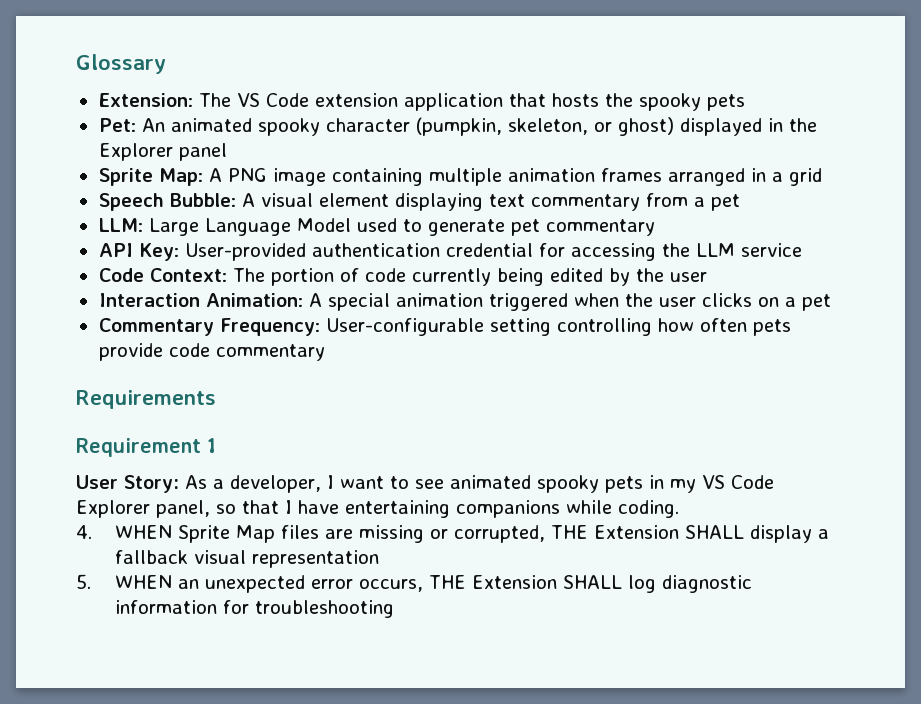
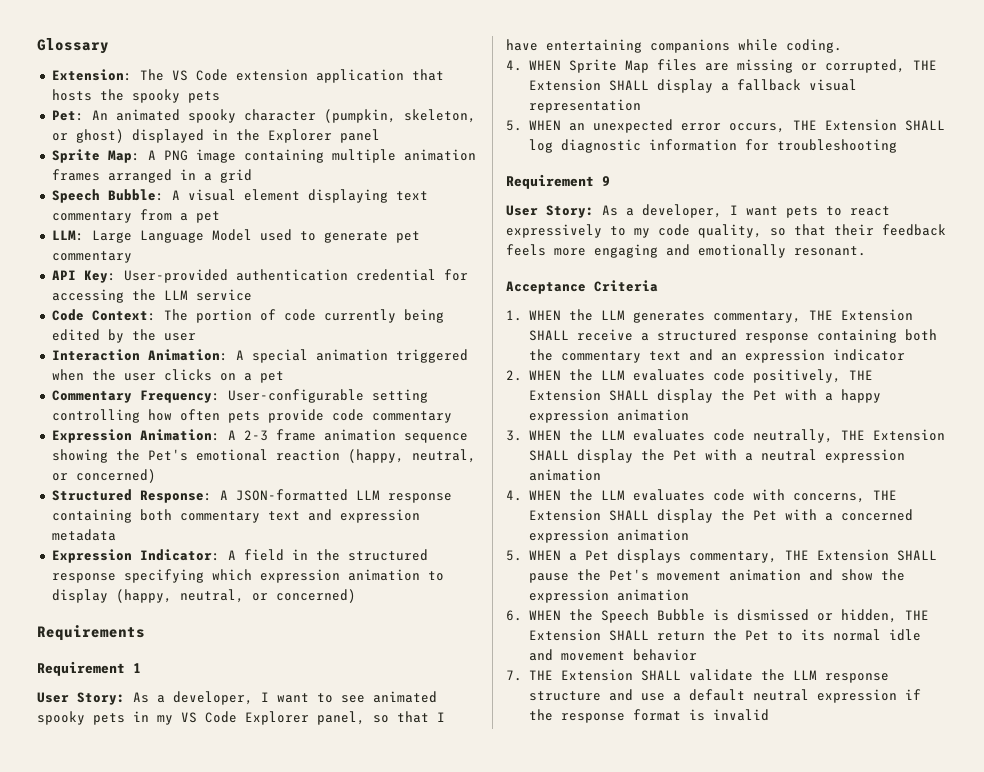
+ Expression Animation: A 2-3 frame animation sequence showing the Pet's emotional reaction (happy, neutral, or concerned)
+ Structured Response: A JSON-formatted LLM response containing both commentary text and expression metadata
+ Expression Indicator: A field in the structured response specifying which expression animation to display (happy, neutral, or concerned)
+ Requirement 9
+ User Story: As a developer, I want pets to react expressively to my code quality, so that their feedback feels more engaging and emotionally resonant.
+ Acceptance Criteria
+ 1. WHEN the LLM generates commentary, THE Extension SHALL receive a structured response containing both the commentary text and an expression indicator
+ 2. WHEN the LLM evaluates code positively, THE Extension SHALL display the Pet with a happy expression animation
+ 3. WHEN the LLM evaluates code neutrally, THE Extension SHALL display the Pet with a neutral expression animation
+ 4. WHEN the LLM evaluates code with concerns, THE Extension SHALL display the Pet with a concerned expression animation
+ 5. WHEN a Pet displays commentary, THE Extension SHALL pause the Pet's movement animation and show the expression animation
+ 6. WHEN the Speech Bubble is dismissed or hidden, THE Extension SHALL return the Pet to its normal idle and movement behavior
+ 7. THE Extension SHALL validate the LLM response structure and use a default neutral expression if the response format is invalid

